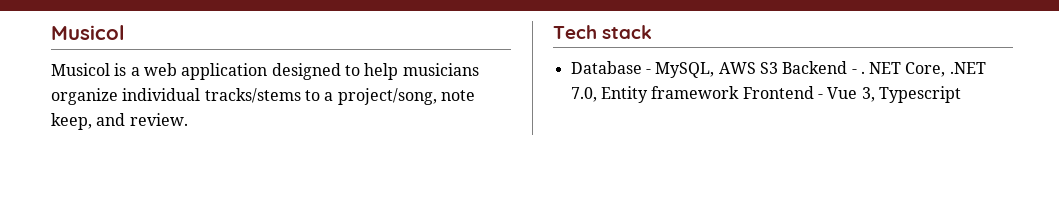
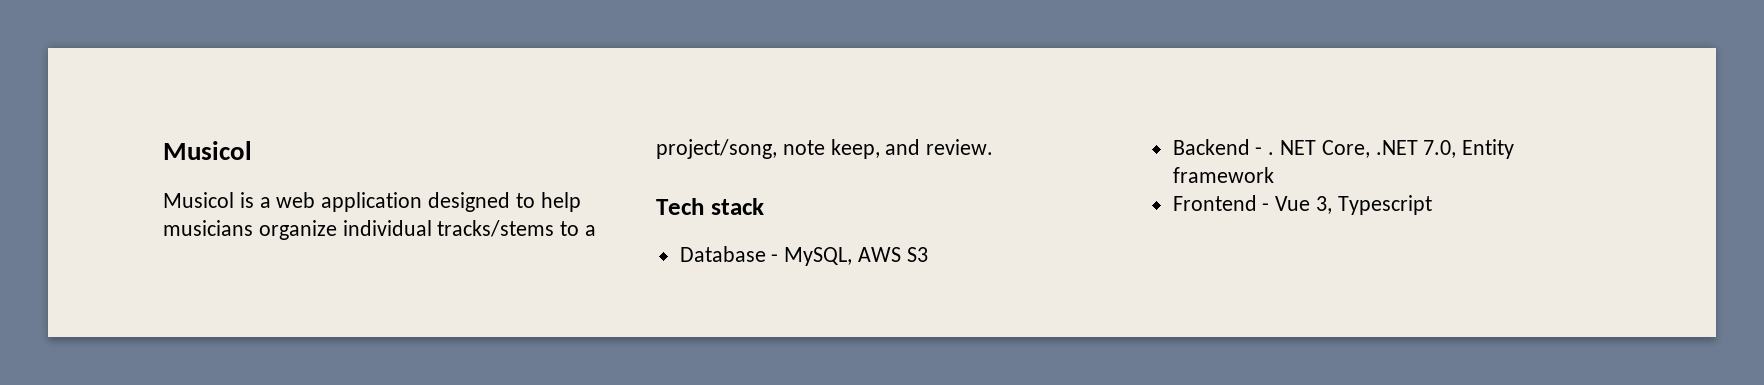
- Database - MySQL, AWS S3 Backend - .
+ Database - MySQL, AWS S3
+ Backend - .
- NET Core, .NET 7.0, Entity framework Frontend - Vue 3, Typescript
+ NET Core, .NET 7.0, Entity framework
+ Frontend - Vue 3, Typescript

